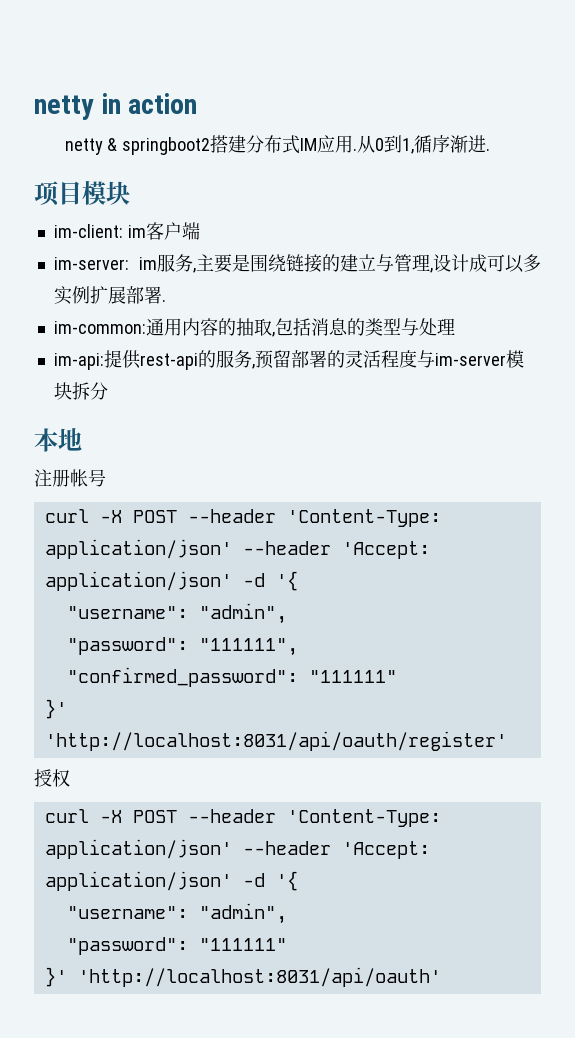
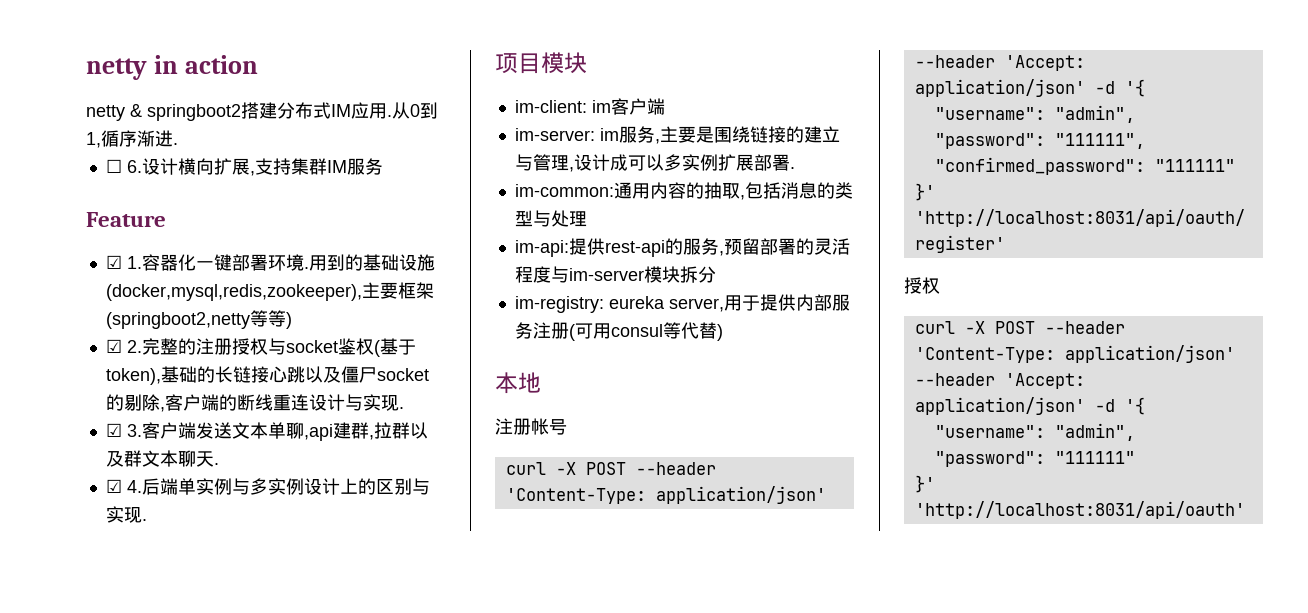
+ ☐ 6.设计横向扩展,支持集群IM服务
+ Feature
+ ☑ 1.容器化一键部署环境.用到的基础设施(docker,mysql,redis,zookeeper),主要框架(springboot2,netty等等)
+ ☑ 2.完整的注册授权与socket鉴权(基于token),基础的长链接心跳以及僵尸socket的剔除,客户端的断线重连设计与实现.
+ ☑ 3.客户端发送文本单聊,api建群,拉群以及群文本聊天.
+ ☑ 4.后端单实例与多实例设计上的区别与实现.
+ im-registry: eureka server,用于提供内部服务注册(可用consul等代替)

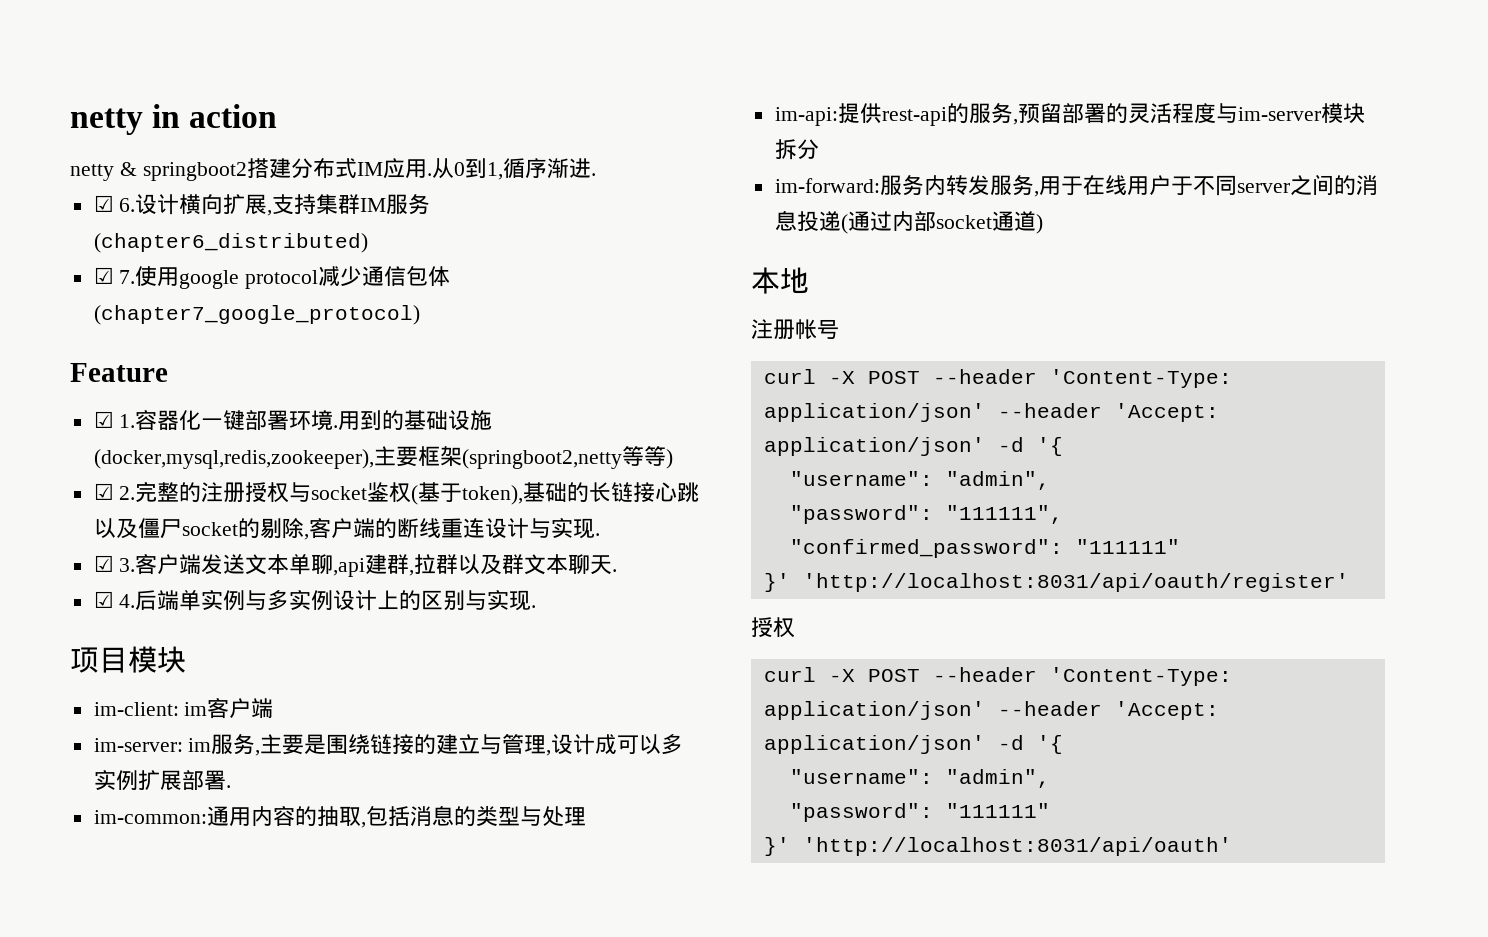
- ☐ 6.设计横向扩展,支持集群IM服务
+ ☑ 6.设计横向扩展,支持集群IM服务(chapter6_distributed)
+ ☑ 7.使用google protocol减少通信包体(chapter7_google_protocol)
- im-registry: eureka server,用于提供内部服务注册(可用consul等代替)
+ im-forward:服务内转发服务,用于在线用户于不同server之间的消息投递(通过内部socket通道)

